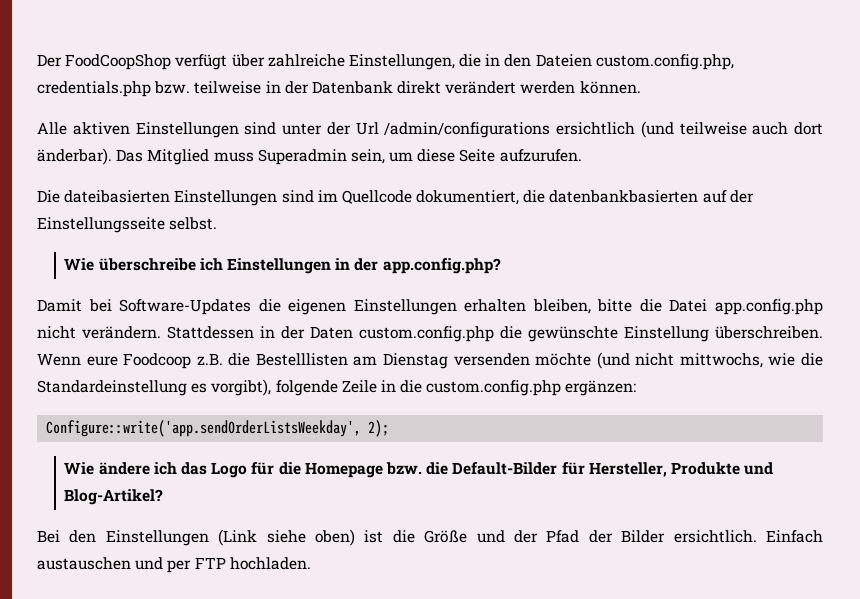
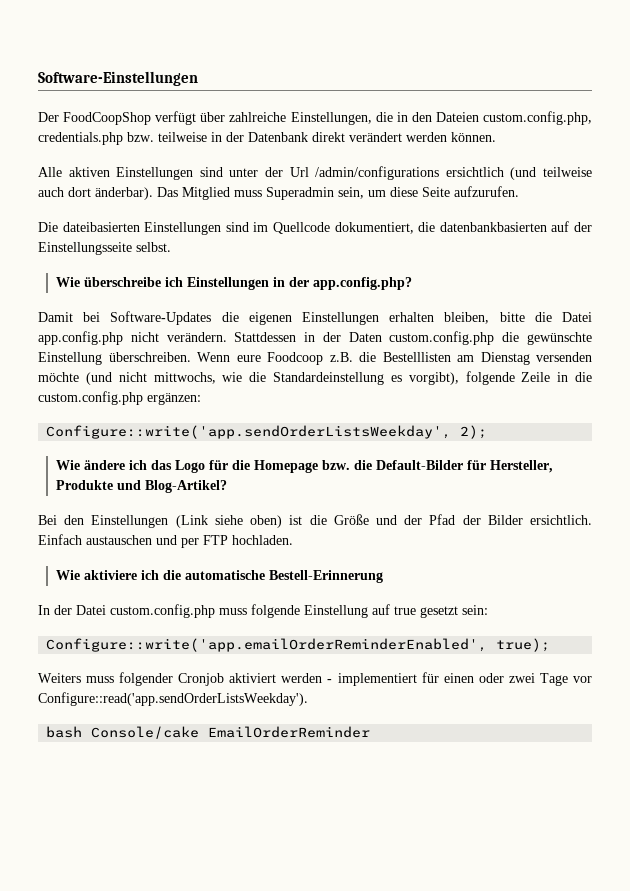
+ Software-Einstellungen
+ Wie aktiviere ich die automatische Bestell-Erinnerung
+ In der Datei custom.config.php muss folgende Einstellung auf true gesetzt sein:
+ Configure::write('app.emailOrderReminderEnabled', true);
+ Weiters muss folgender Cronjob aktiviert werden - implementiert für einen oder zwei Tage vor Configure::read('app.sendOrderListsWeekday').
+ bash Console/cake EmailOrderReminder

